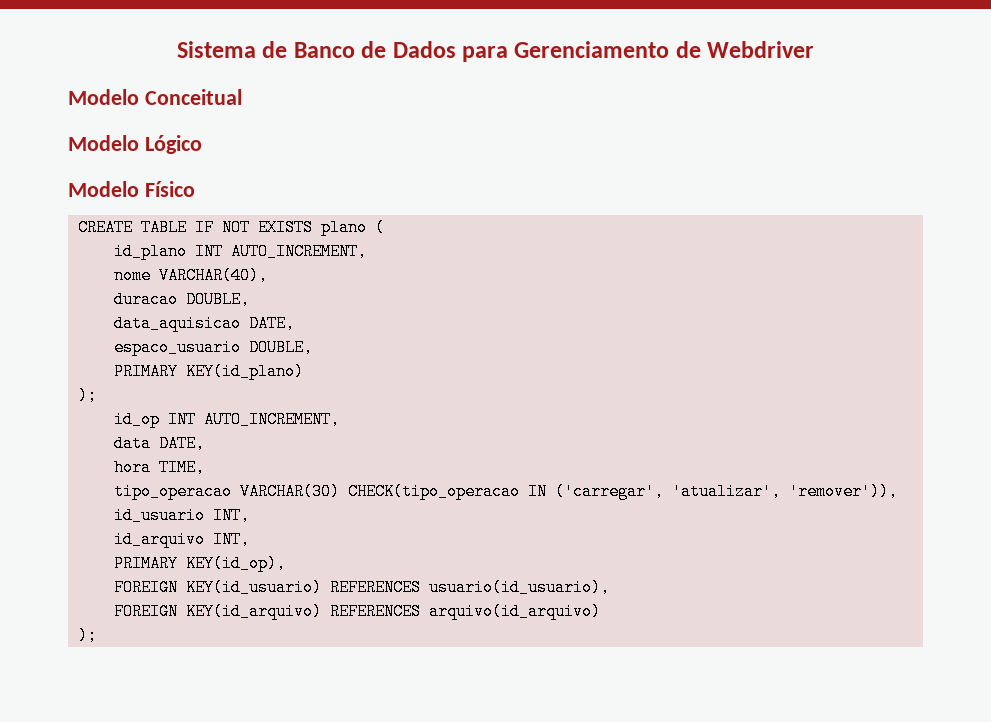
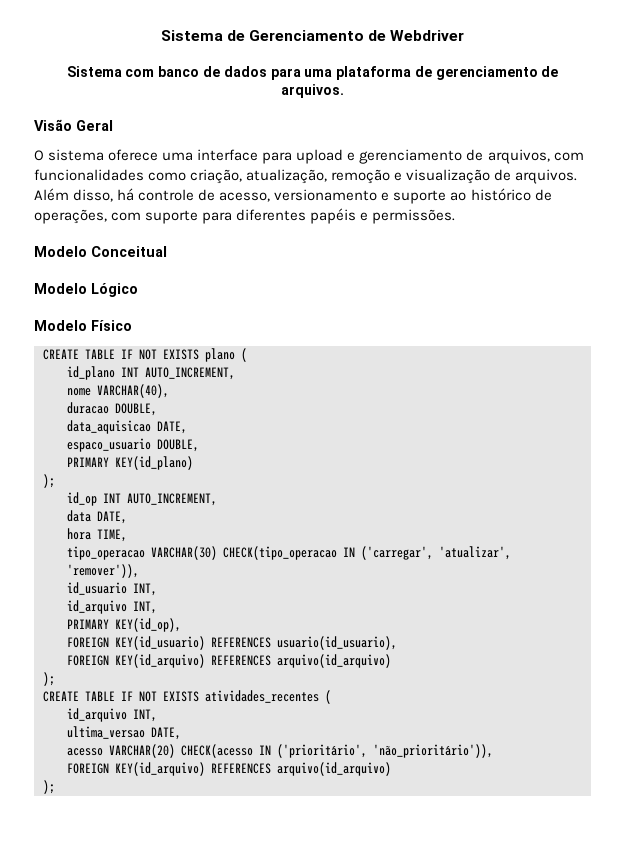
- Sistema de Banco de Dados para Gerenciamento de Webdriver
+ Sistema de Gerenciamento de Webdriver
+ Sistema com banco de dados para uma plataforma de gerenciamento de arquivos.
+ Visão Geral
+ O sistema oferece uma interface para upload e gerenciamento de arquivos, com funcionalidades como criação, atualização, remoção e visualização de arquivos. Além disso, há controle de acesso, versionamento e suporte ao histórico de operações, com suporte para diferentes papéis e permissões.
+ CREATE TABLE IF NOT EXISTS atividades_recentes (
+ id_arquivo INT,
+ ultima_versao DATE,
+ acesso VARCHAR(20) CHECK(acesso IN ('prioritário', 'não_prioritário')),
+ FOREIGN KEY(id_arquivo) REFERENCES arquivo(id_arquivo)
+ );

